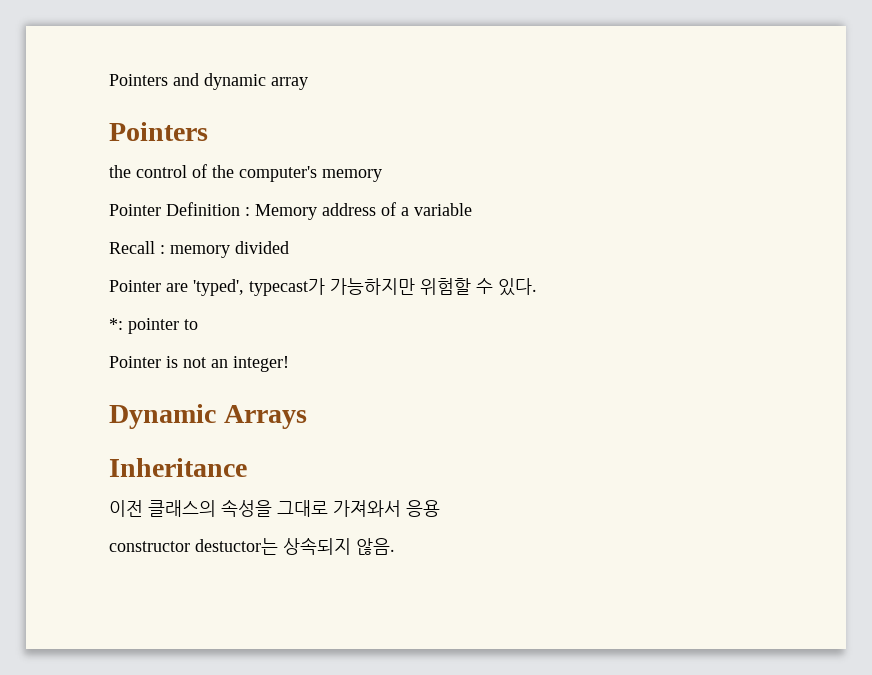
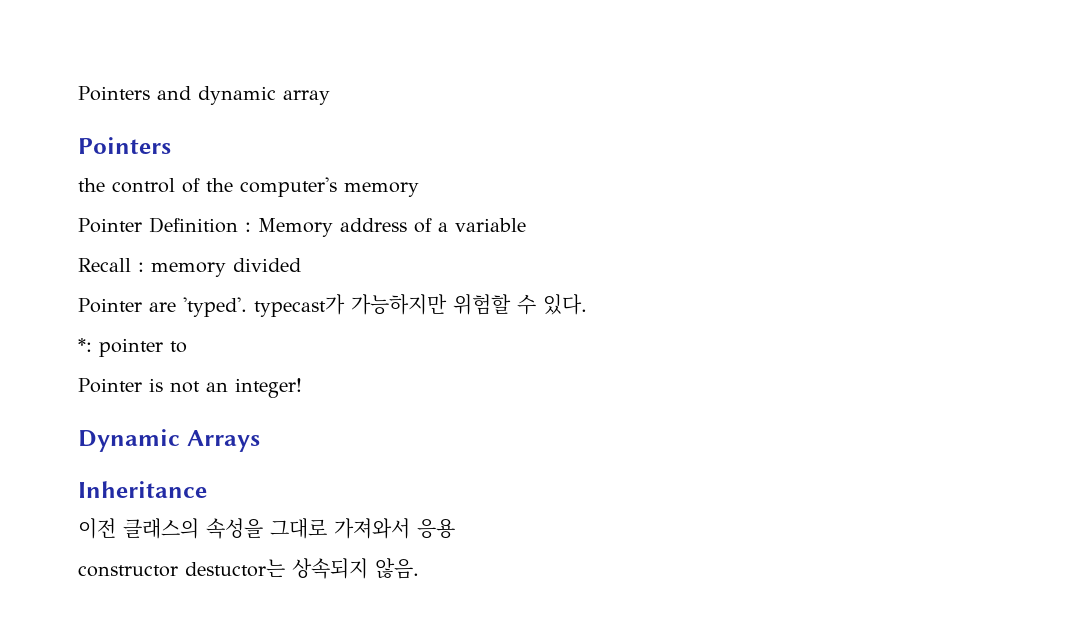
- Pointer are 'typed', typecast가 가능하지만 위험할 수 있다.
+ Pointer are 'typed'. typecast가 가능하지만 위험할 수 있다.

